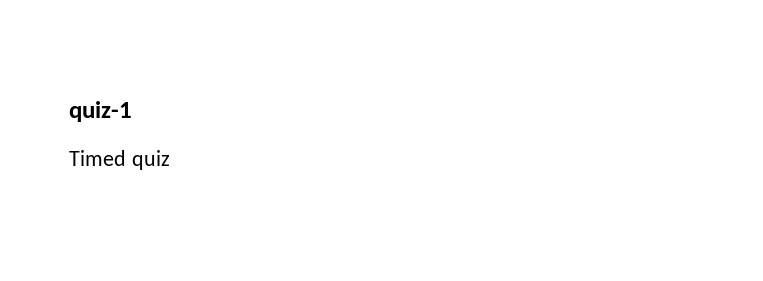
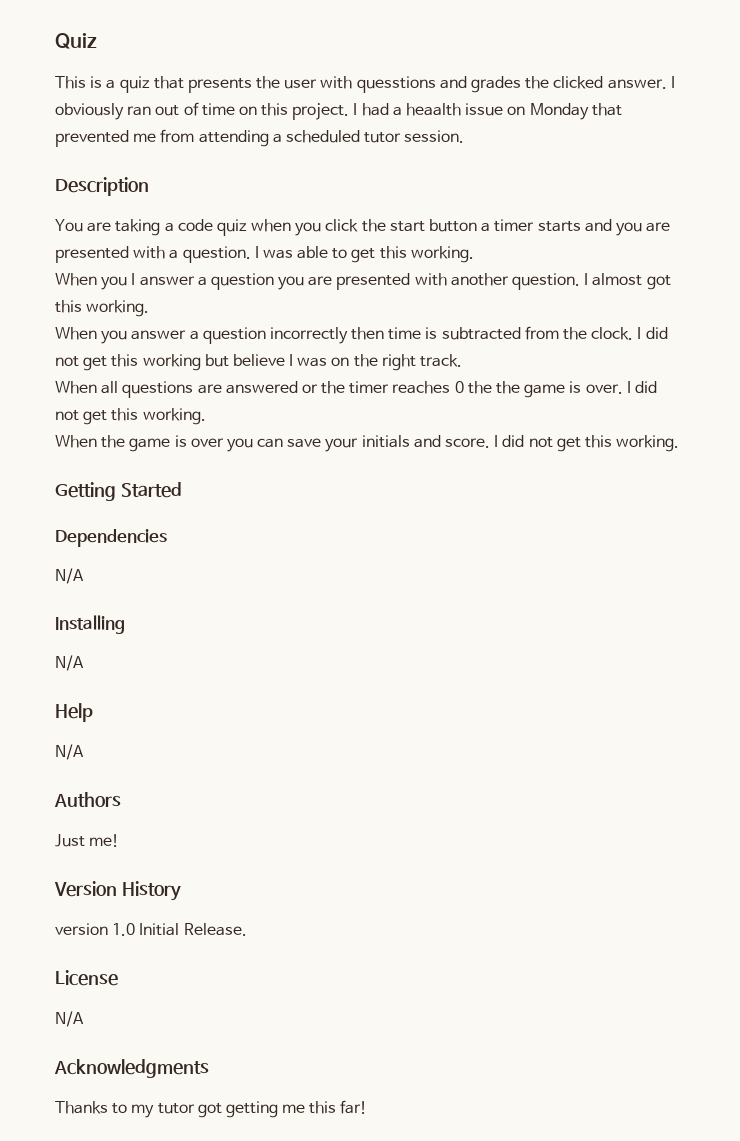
- quiz-1
- Timed quiz
+ Quiz
+ This is a quiz that presents the user with quesstions and grades the clicked answer. I obviously ran out of time on this project. I had a heaalth issue on Monday that prevented me from attending a scheduled tutor session.
+ Description
+ You are taking a code quiz when you click the start button a timer starts and you are presented with a question. I was able to get this working.
+ When you I answer a question you are presented with another question. I almost got this working.
+ When you answer a question incorrectly then time is subtracted from the clock. I did not get this working but believe I was on the right track.
+ When all questions are answered or the timer reaches 0 the the game is over. I did not get this working.
+ When the game is over you can save your initials and score. I did not get this working.
+ Getting Started
+ Dependencies
+ N/A
+ Installing
+ N/A
+ Help
+ N/A
+ Authors
+ Just me!
+ Version History
+ version 1.0 Initial Release.
+ License
+ N/A
+ Acknowledgments
+ Thanks to my tutor got getting me this far!

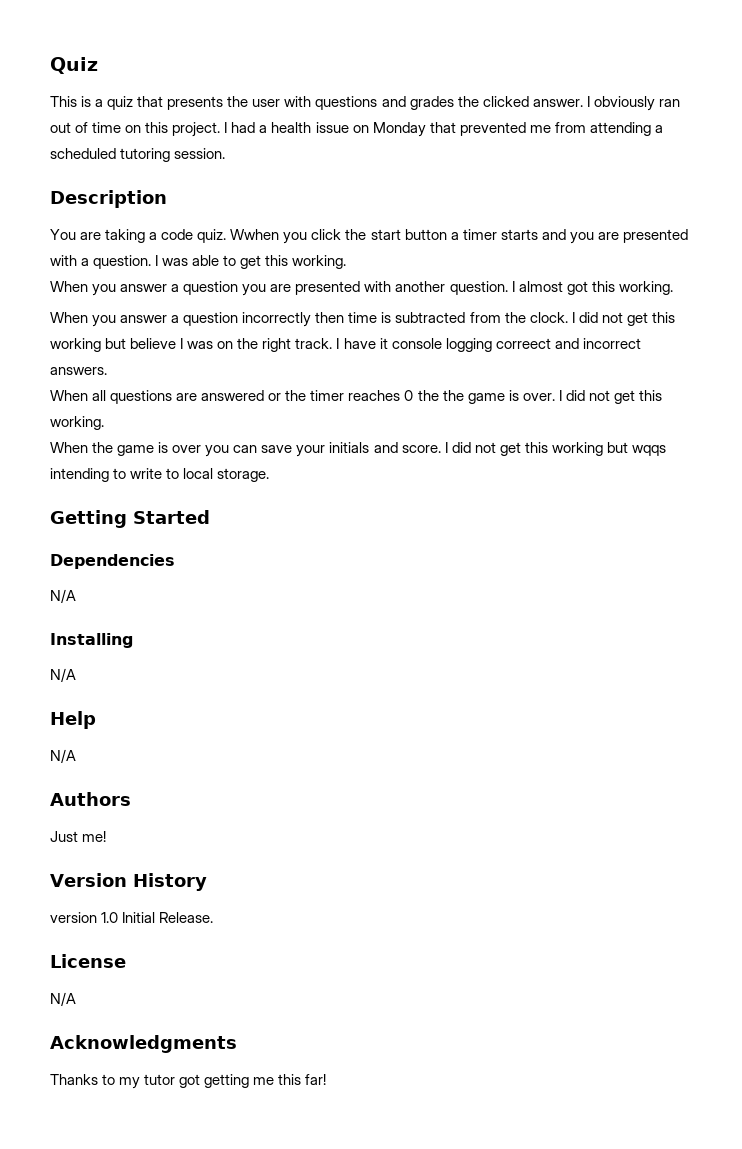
- This is a quiz that presents the user with quesstions and grades the clicked answer.
+ This is a quiz that presents the user with questions and grades the clicked answer.
- I had a heaalth issue on Monday that prevented me from attending a scheduled tutor session.
+ I had a health issue on Monday that prevented me from attending a scheduled tutoring session.
- You are taking a code quiz when you click the start button a timer starts and you are presented with a question.
+ You are taking a code quiz. Wwhen you click the start button a timer starts and you are presented with a question.
- When you I answer a question you are presented with another question.
+ When you answer a question you are presented with another question.
+ I have it console logging correect and incorrect answers.
- When the game is over you can save your initials and score. I did not get this working.
+ When the game is over you can save your initials and score. I did not get this working but wqqs intending to write to local storage.

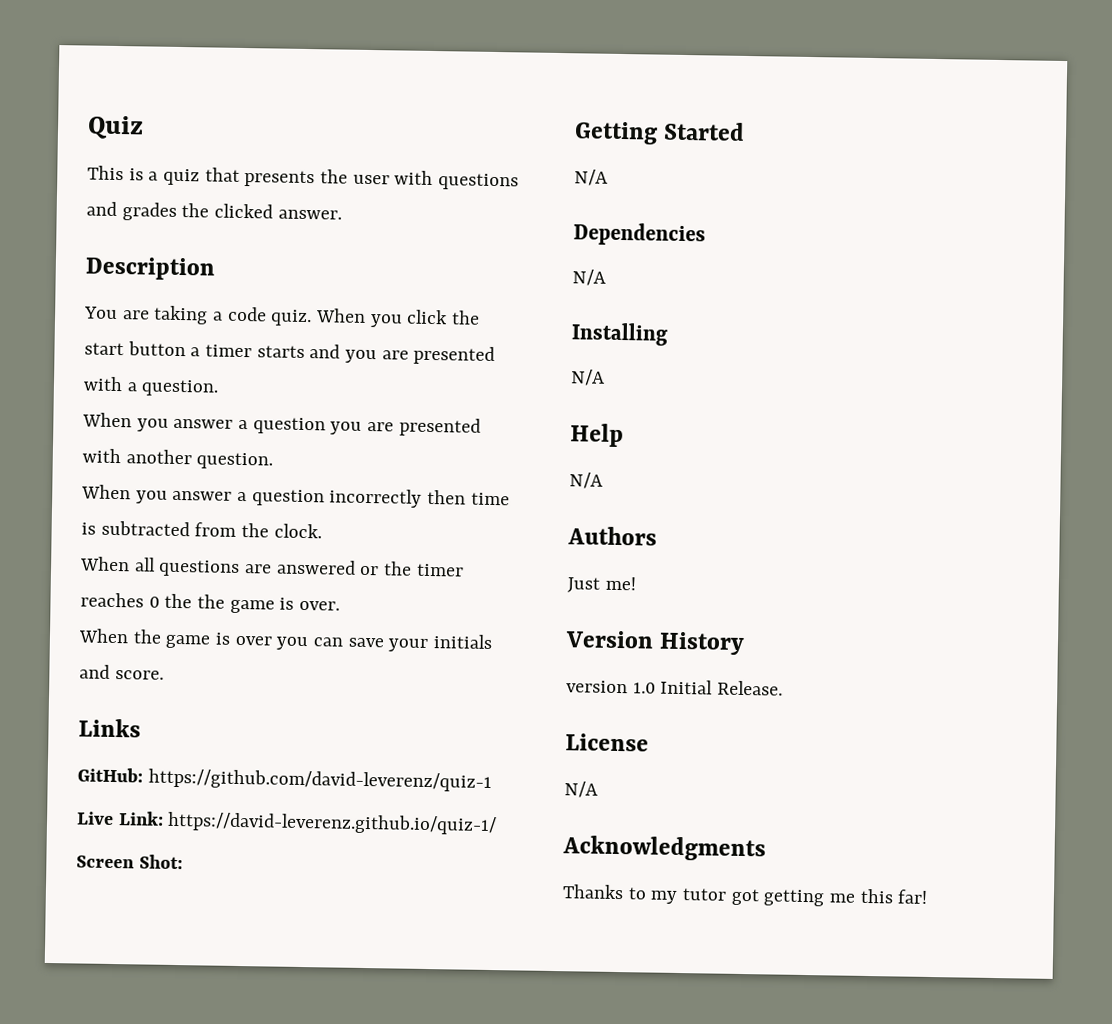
- I obviously ran out of time on this project. I had a health issue on Monday that prevented me from attending a scheduled tutoring session.
- Wwhen you click the start button a timer starts and you are presented with a question. I was able to get this working.
+ When you click the start button a timer starts and you are presented with a question.
- I almost got this working.
- I did not get this working but believe I was on the right track. I have it console logging correect and incorrect answers.
- I did not get this working.
- When the game is over you can save your initials and score. I did not get this working but wqqs intending to write to local storage.
+ When the game is over you can save your initials and score.
+ Links
+ GitHub: https://github.com/david-leverenz/quiz-1
+ Live Link: https://david-leverenz.github.io/quiz-1/
+ Screen Shot:
  Getting Started
+ N/A

